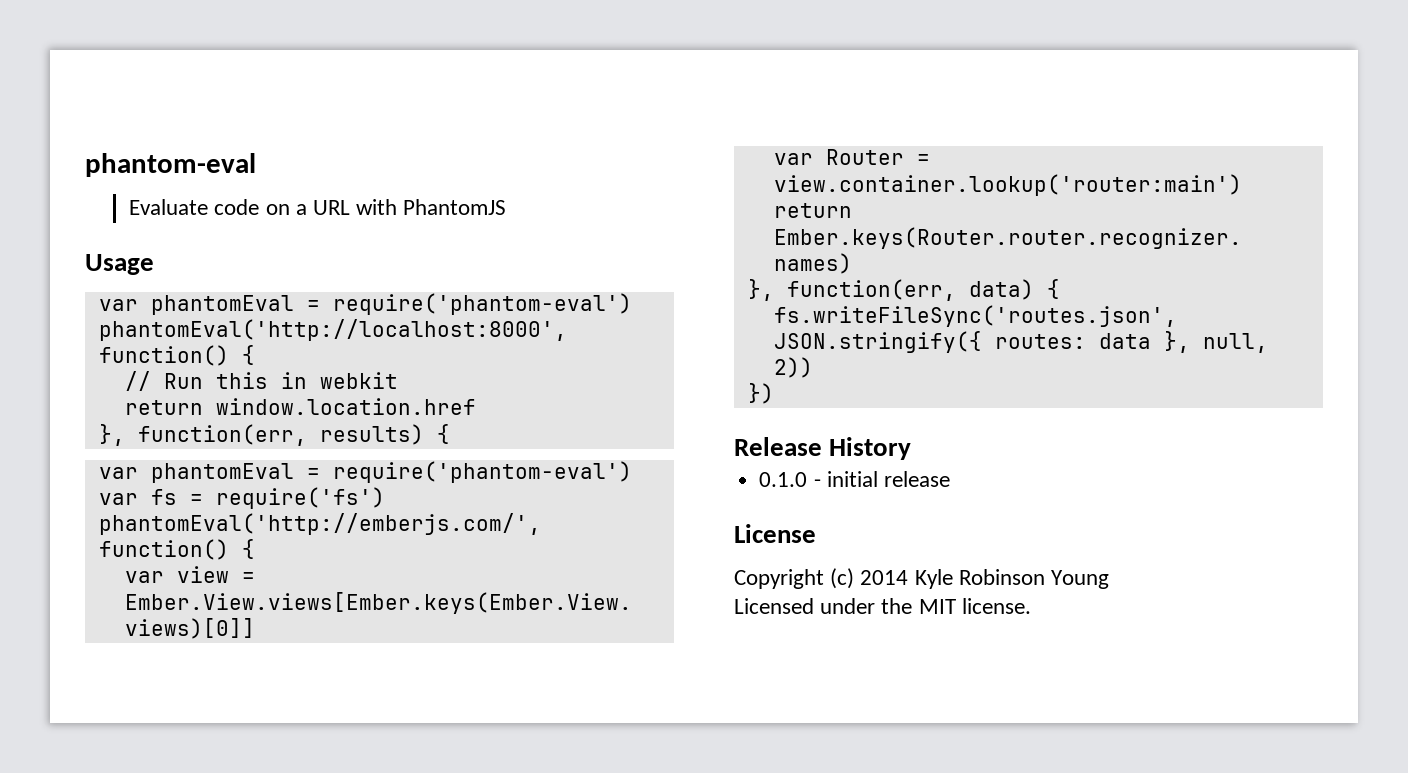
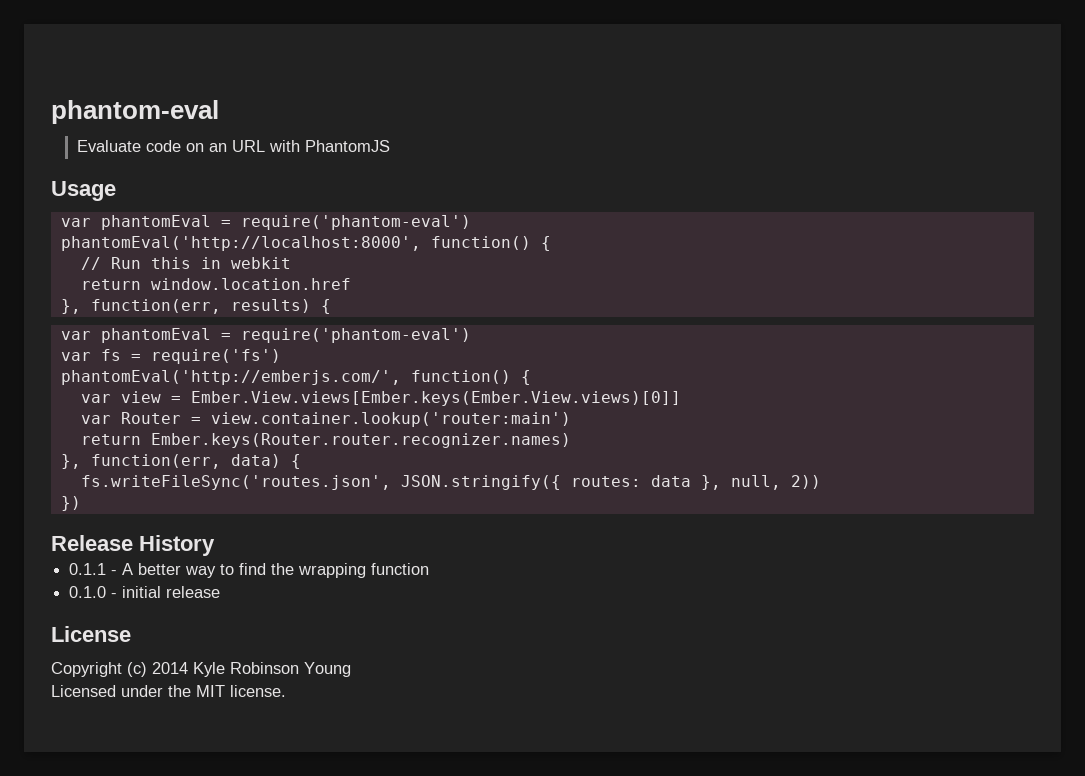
- Evaluate code on a URL with PhantomJS
+ Evaluate code on an URL with PhantomJS
+ 0.1.1 - A better way to find the wrapping function

